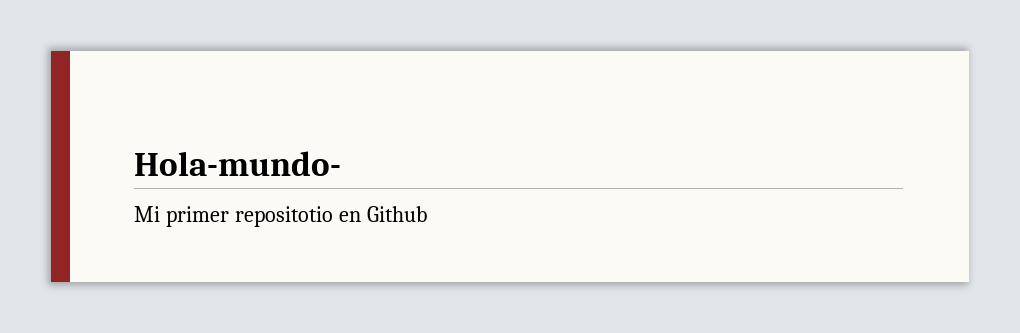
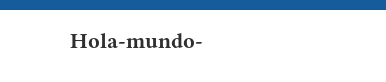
- Mi primer repositotio en Github

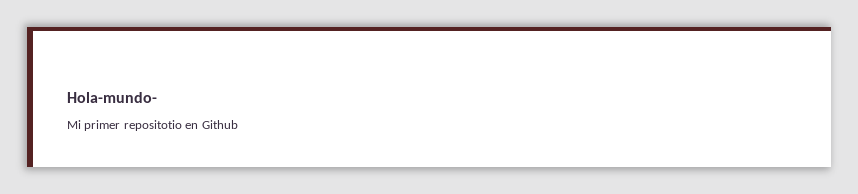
+ Mi primer repositotio en Github

